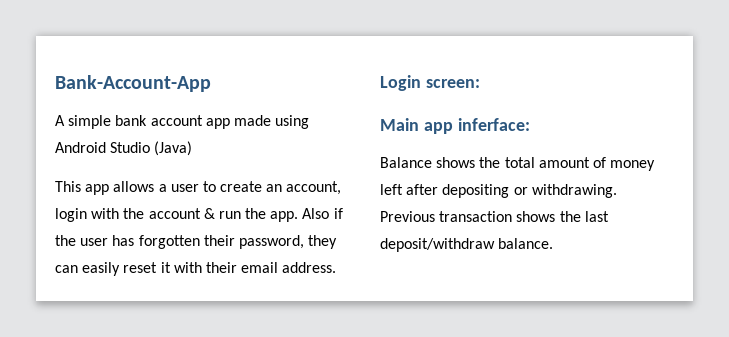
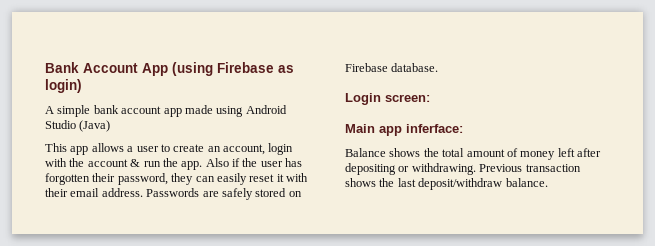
- Bank-Account-App
+ Bank Account App (using Firebase as login)
+ Passwords are safely stored on Firebase database.

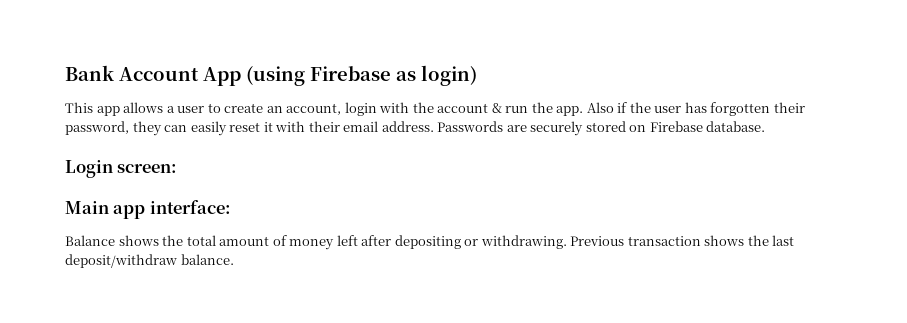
- A simple bank account app made using Android Studio (Java)
- Passwords are safely stored on Firebase database.
+ Passwords are securely stored on Firebase database.
- Main app inferface:
+ Main app interface:

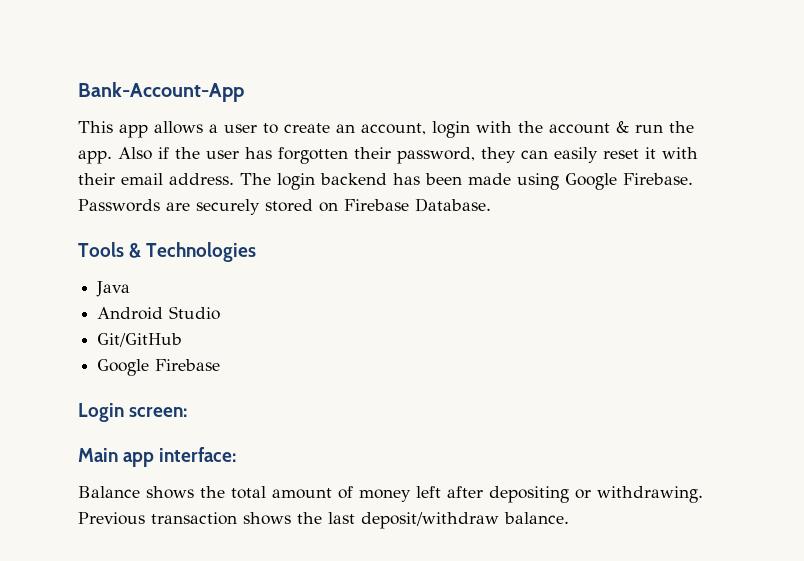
- Bank Account App (using Firebase as login)
+ Bank-Account-App
+ The login backend has been made using Google Firebase.
- Passwords are securely stored on Firebase database.
+ Passwords are securely stored on Firebase Database.
+ Tools & Technologies
+ Java
+ Android Studio
+ Git/GitHub
+ Google Firebase

